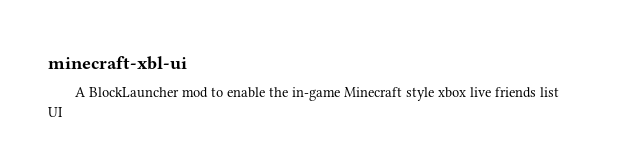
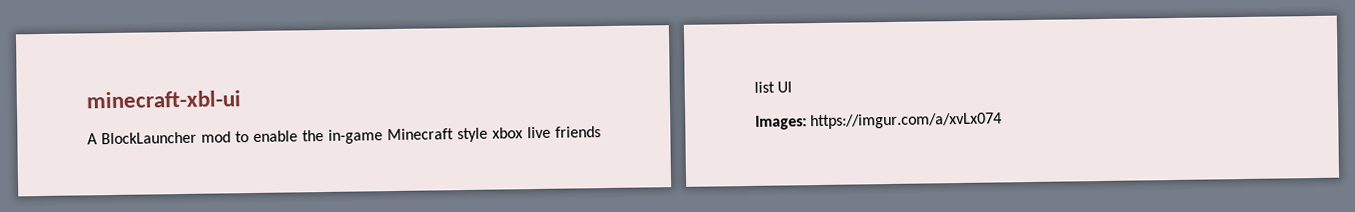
+ Images: https://imgur.com/a/xvLx074

